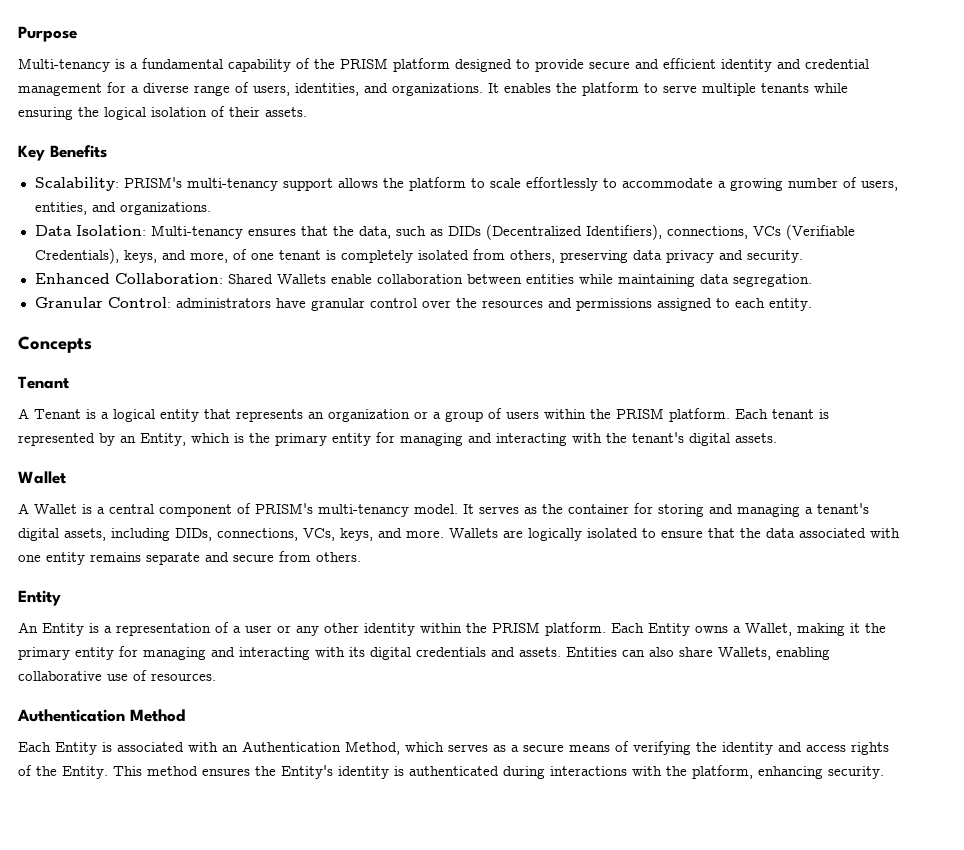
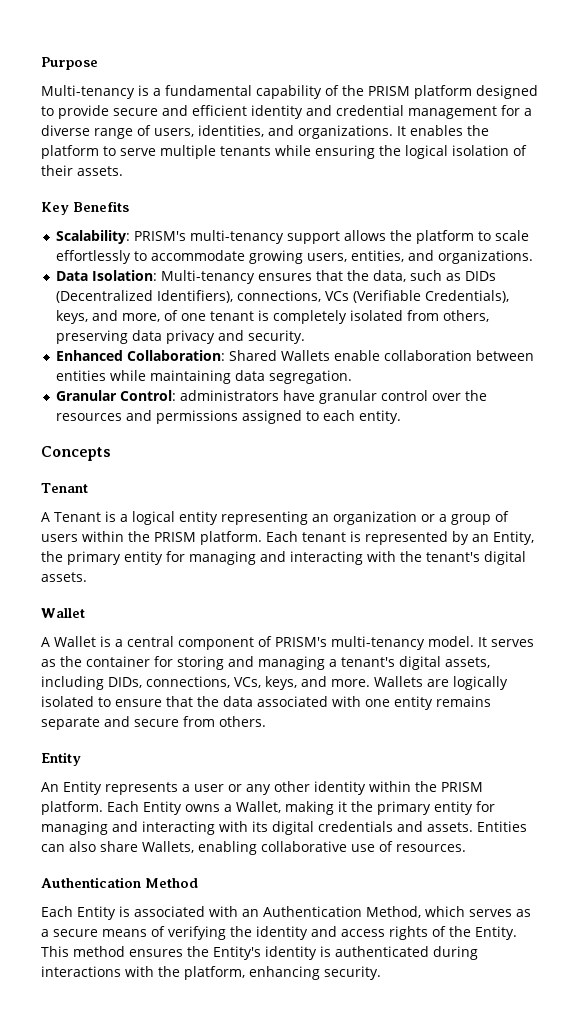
- Scalability: PRISM's multi-tenancy support allows the platform to scale effortlessly to accommodate a growing number of users, entities, and organizations.
+ Scalability: PRISM's multi-tenancy support allows the platform to scale effortlessly to accommodate growing users, entities, and organizations.
- A Tenant is a logical entity that represents an organization or a group of users within the PRISM platform.
+ A Tenant is a logical entity representing an organization or a group of users within the PRISM platform.
- Each tenant is represented by an Entity, which is the primary entity for managing and interacting with the tenant's digital assets.
+ Each tenant is represented by an Entity, the primary entity for managing and interacting with the tenant's digital assets.
- An Entity is a representation of a user or any other identity within the PRISM platform.
+ An Entity represents a user or any other identity within the PRISM platform.

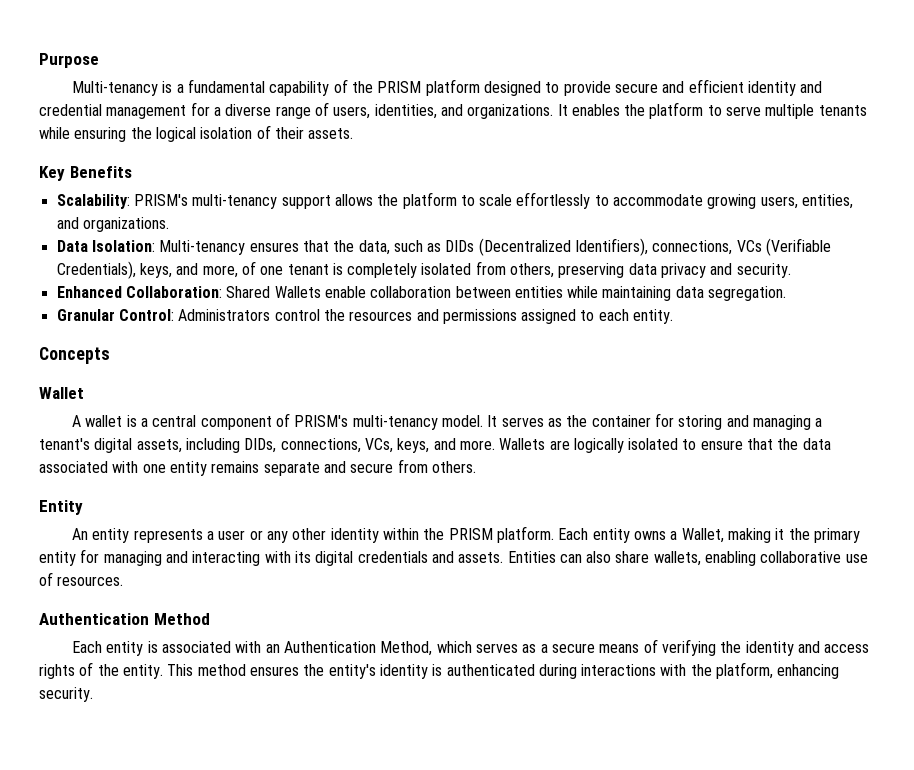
- Granular Control: administrators have granular control over the resources and permissions assigned to each entity.
+ Granular Control: Administrators control the resources and permissions assigned to each entity.
  Concepts
- Tenant
- A Tenant is a logical entity representing an organization or a group of users within the PRISM platform. Each tenant is represented by an Entity, the primary entity for managing and interacting with the tenant's digital assets.
- A Wallet is a central component of PRISM's multi-tenancy model.
+ A wallet is a central component of PRISM's multi-tenancy model.
- An Entity represents a user or any other identity within the PRISM platform.
+ An entity represents a user or any other identity within the PRISM platform.
- Each Entity owns a Wallet, making it the primary entity for managing and interacting with its digital credentials and assets.
+ Each entity owns a Wallet, making it the primary entity for managing and interacting with its digital credentials and assets.
- Entities can also share Wallets, enabling collaborative use of resources.
+ Entities can also share wallets, enabling collaborative use of resources.
- Each Entity is associated with an Authentication Method, which serves as a secure means of verifying the identity and access rights of the Entity.
+ Each entity is associated with an Authentication Method, which serves as a secure means of verifying the identity and access rights of the entity.
- This method ensures the Entity's identity is authenticated during interactions with the platform, enhancing security.
+ This method ensures the entity's identity is authenticated during interactions with the platform, enhancing security.

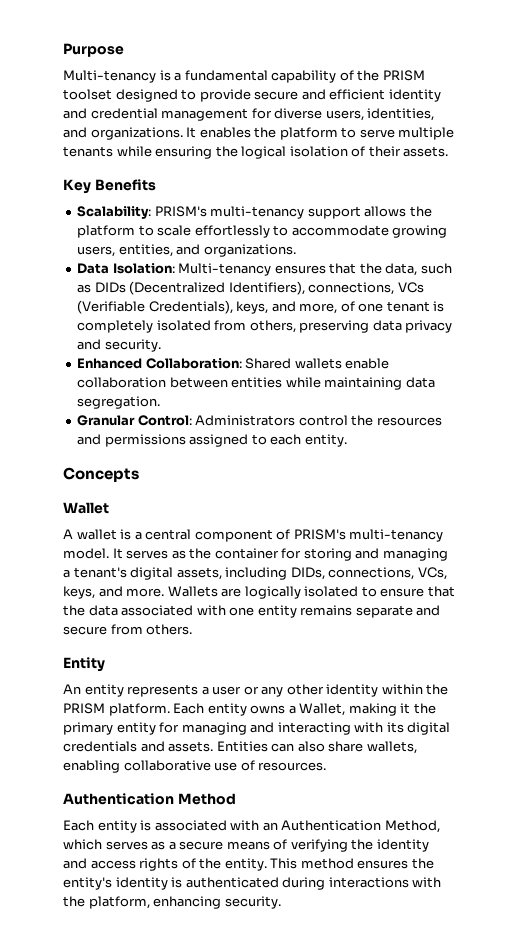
- Multi-tenancy is a fundamental capability of the PRISM platform designed to provide secure and efficient identity and credential management for a diverse range of users, identities, and organizations.
+ Multi-tenancy is a fundamental capability of the PRISM toolset designed to provide secure and efficient identity and credential management for diverse users, identities, and organizations.
- Enhanced Collaboration: Shared Wallets enable collaboration between entities while maintaining data segregation.
+ Enhanced Collaboration: Shared wallets enable collaboration between entities while maintaining data segregation.

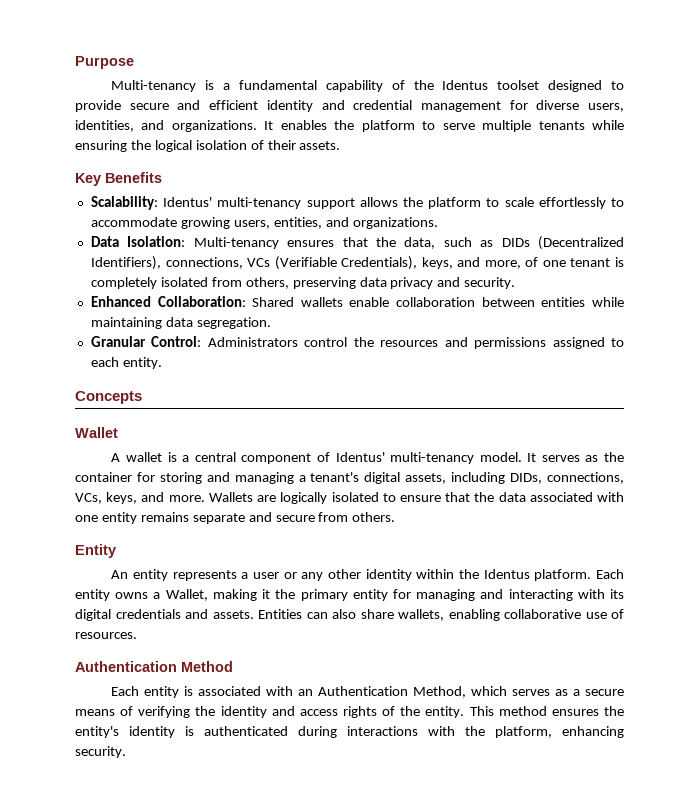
- Multi-tenancy is a fundamental capability of the PRISM toolset designed to provide secure and efficient identity and credential management for diverse users, identities, and organizations.
+ Multi-tenancy is a fundamental capability of the Identus toolset designed to provide secure and efficient identity and credential management for diverse users, identities, and organizations.
- Scalability: PRISM's multi-tenancy support allows the platform to scale effortlessly to accommodate growing users, entities, and organizations.
+ Scalability: Identus' multi-tenancy support allows the platform to scale effortlessly to accommodate growing users, entities, and organizations.
- A wallet is a central component of PRISM's multi-tenancy model.
+ A wallet is a central component of Identus' multi-tenancy model.
- An entity represents a user or any other identity within the PRISM platform.
+ An entity represents a user or any other identity within the Identus platform.

